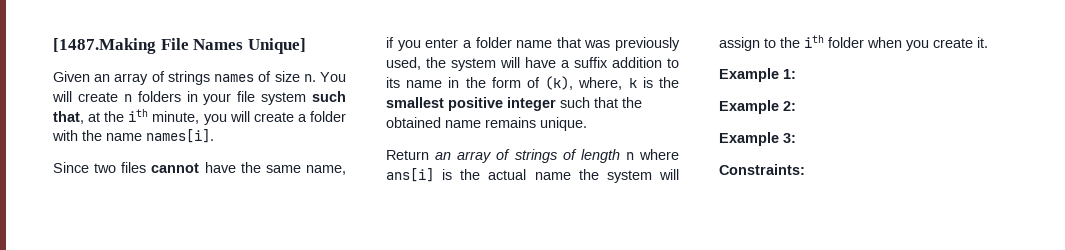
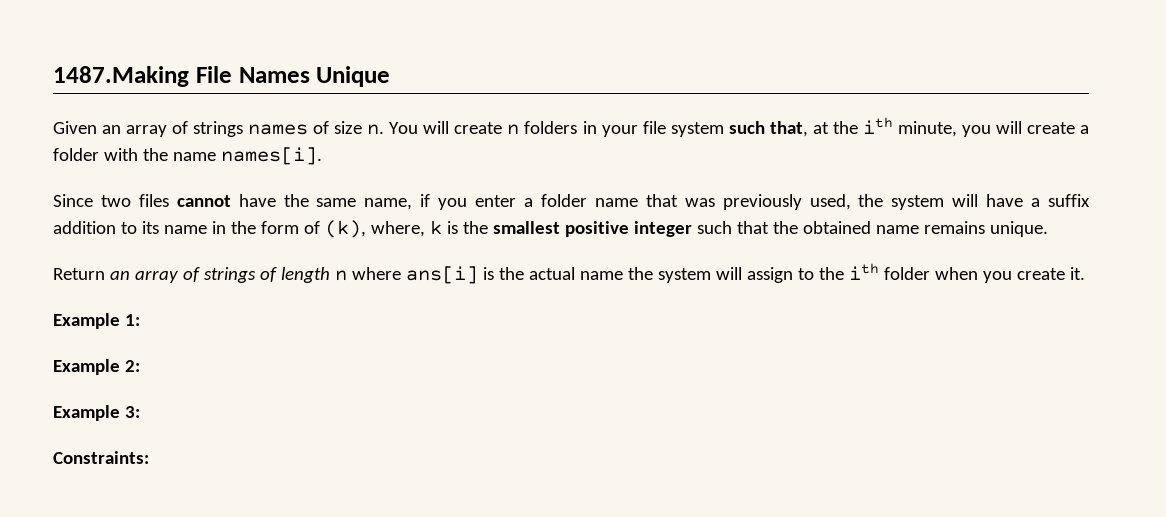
- [1487.Making File Names Unique]
+ 1487.Making File Names Unique

